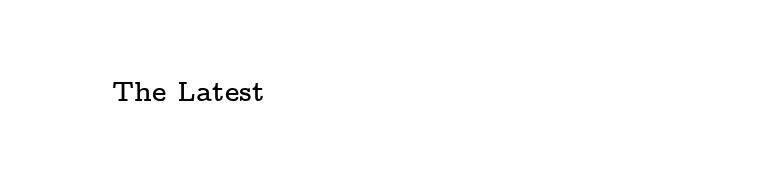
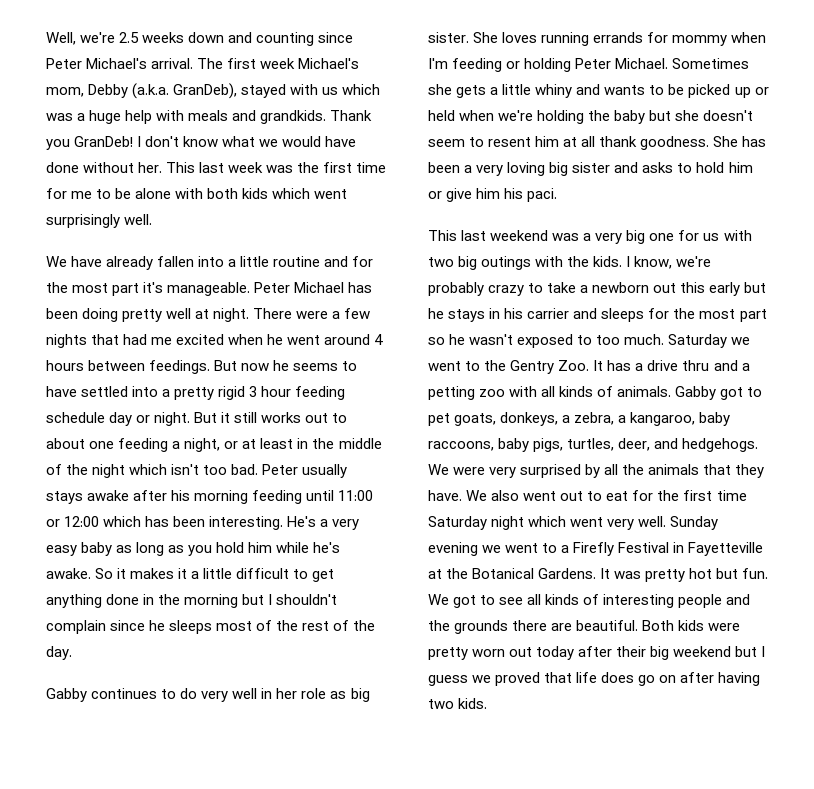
- The Latest
+ Well, we're 2.5 weeks down and counting since Peter Michael's arrival. The first week Michael's mom, Debby (a.k.a. GranDeb), stayed with us which was a huge help with meals and grandkids. Thank you GranDeb! I don't know what we would have done without her. This last week was the first time for me to be alone with both kids which went surprisingly well.
+ We have already fallen into a little routine and for the most part it's manageable. Peter Michael has been doing pretty well at night. There were a few nights that had me excited when he went around 4 hours between feedings. But now he seems to have settled into a pretty rigid 3 hour feeding schedule day or night. But it still works out to about one feeding a night, or at least in the middle of the night which isn't too bad. Peter usually stays awake after his morning feeding until 11:00 or 12:00 which has been interesting. He's a very easy baby as long as you hold him while he's awake. So it makes it a little difficult to get anything done in the morning but I shouldn't complain since he sleeps most of the rest of the day.
+ Gabby continues to do very well in her role as big sister. She loves running errands for mommy when I'm feeding or holding Peter Michael. Sometimes she gets a little whiny and wants to be picked up or held when we're holding the baby but she doesn't seem to resent him at all thank goodness. She has been a very loving big sister and asks to hold him or give him his paci.
+ This last weekend was a very big one for us with two big outings with the kids. I know, we're probably crazy to take a newborn out this early but he stays in his carrier and sleeps for the most part so he wasn't exposed to too much. Saturday we went to the Gentry Zoo. It has a drive thru and a petting zoo with all kinds of animals. Gabby got to pet goats, donkeys, a zebra, a kangaroo, baby raccoons, baby pigs, turtles, deer, and hedgehogs. We were very surprised by all the animals that they have. We also went out to eat for the first time Saturday night which went very well. Sunday evening we went to a Firefly Festival in Fayetteville at the Botanical Gardens. It was pretty hot but fun. We got to see all kinds of interesting people and the grounds there are beautiful. Both kids were pretty worn out today after their big weekend but I guess we proved that life does go on after having two kids.

